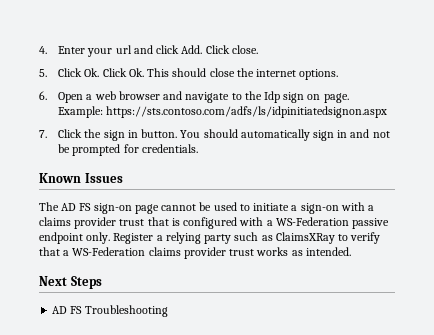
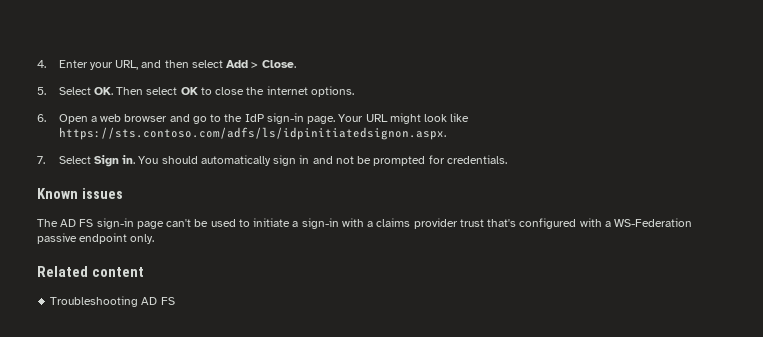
- 4. Enter your url and click Add. Click close.
- 5. Click Ok. Click Ok. This should close the internet options.
+ 4. Enter your URL, and then select Add > Close.
+ 5. Select OK. Then select OK to close the internet options.
- 6. Open a web browser and navigate to the Idp sign on page. Example: https://sts.contoso.com/adfs/ls/idpinitiatedsignon.aspx
- 7. Click the sign in button.
+ 6. Open a web browser and go to the IdP sign-in page. Your URL might look like https://sts.contoso.com/adfs/ls/idpinitiatedsignon.aspx.
+ 7. Select Sign in.
- Known Issues
+ Known issues
- The AD FS sign-on page cannot be used to initiate a sign-on with a claims provider trust that is configured with a WS-Federation passive endpoint only. Register a relying party such as ClaimsXRay to verify that a WS-Federation claims provider trust works as intended.
- Next Steps
- AD FS Troubleshooting
+ The AD FS sign-in page can't be used to initiate a sign-in with a claims provider trust that's configured with a WS-Federation passive endpoint only.
+ Related content
+ Troubleshooting AD FS

